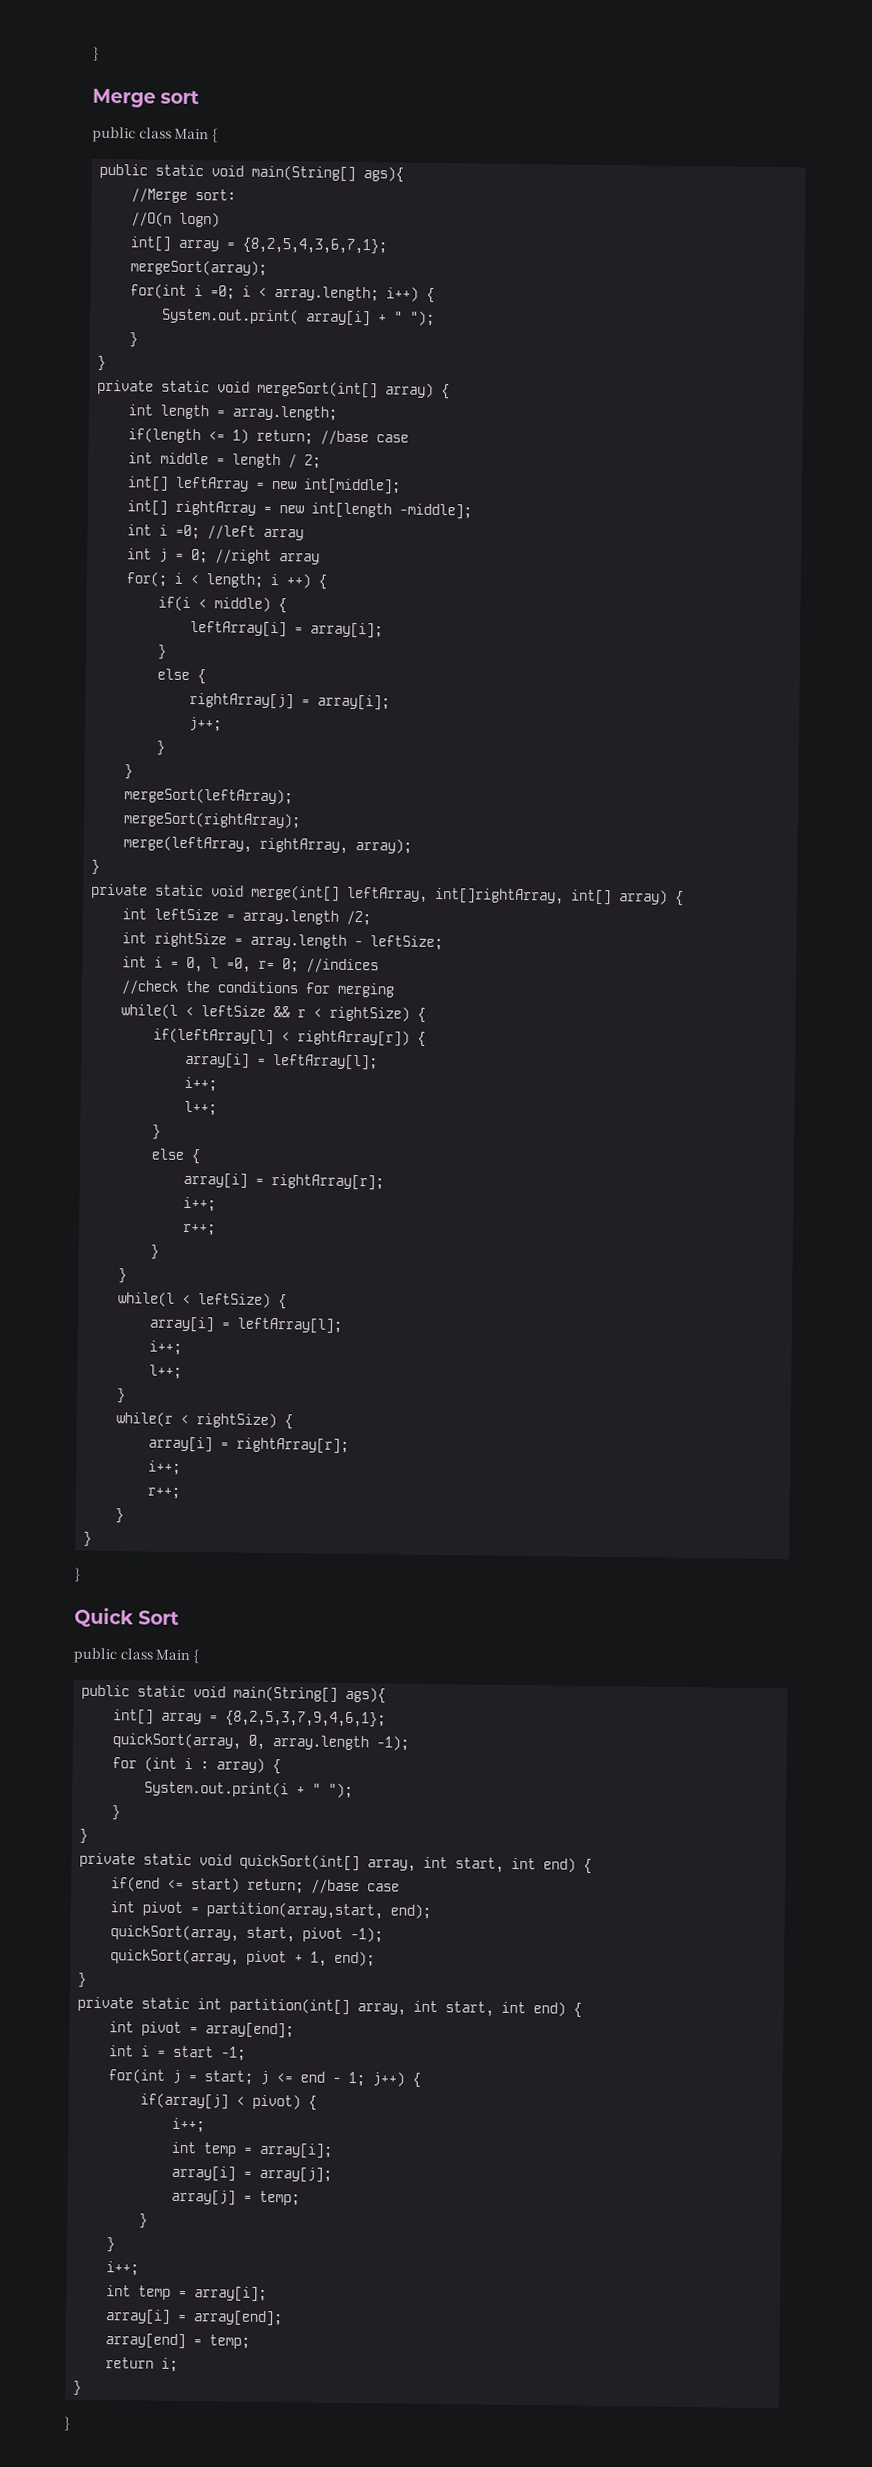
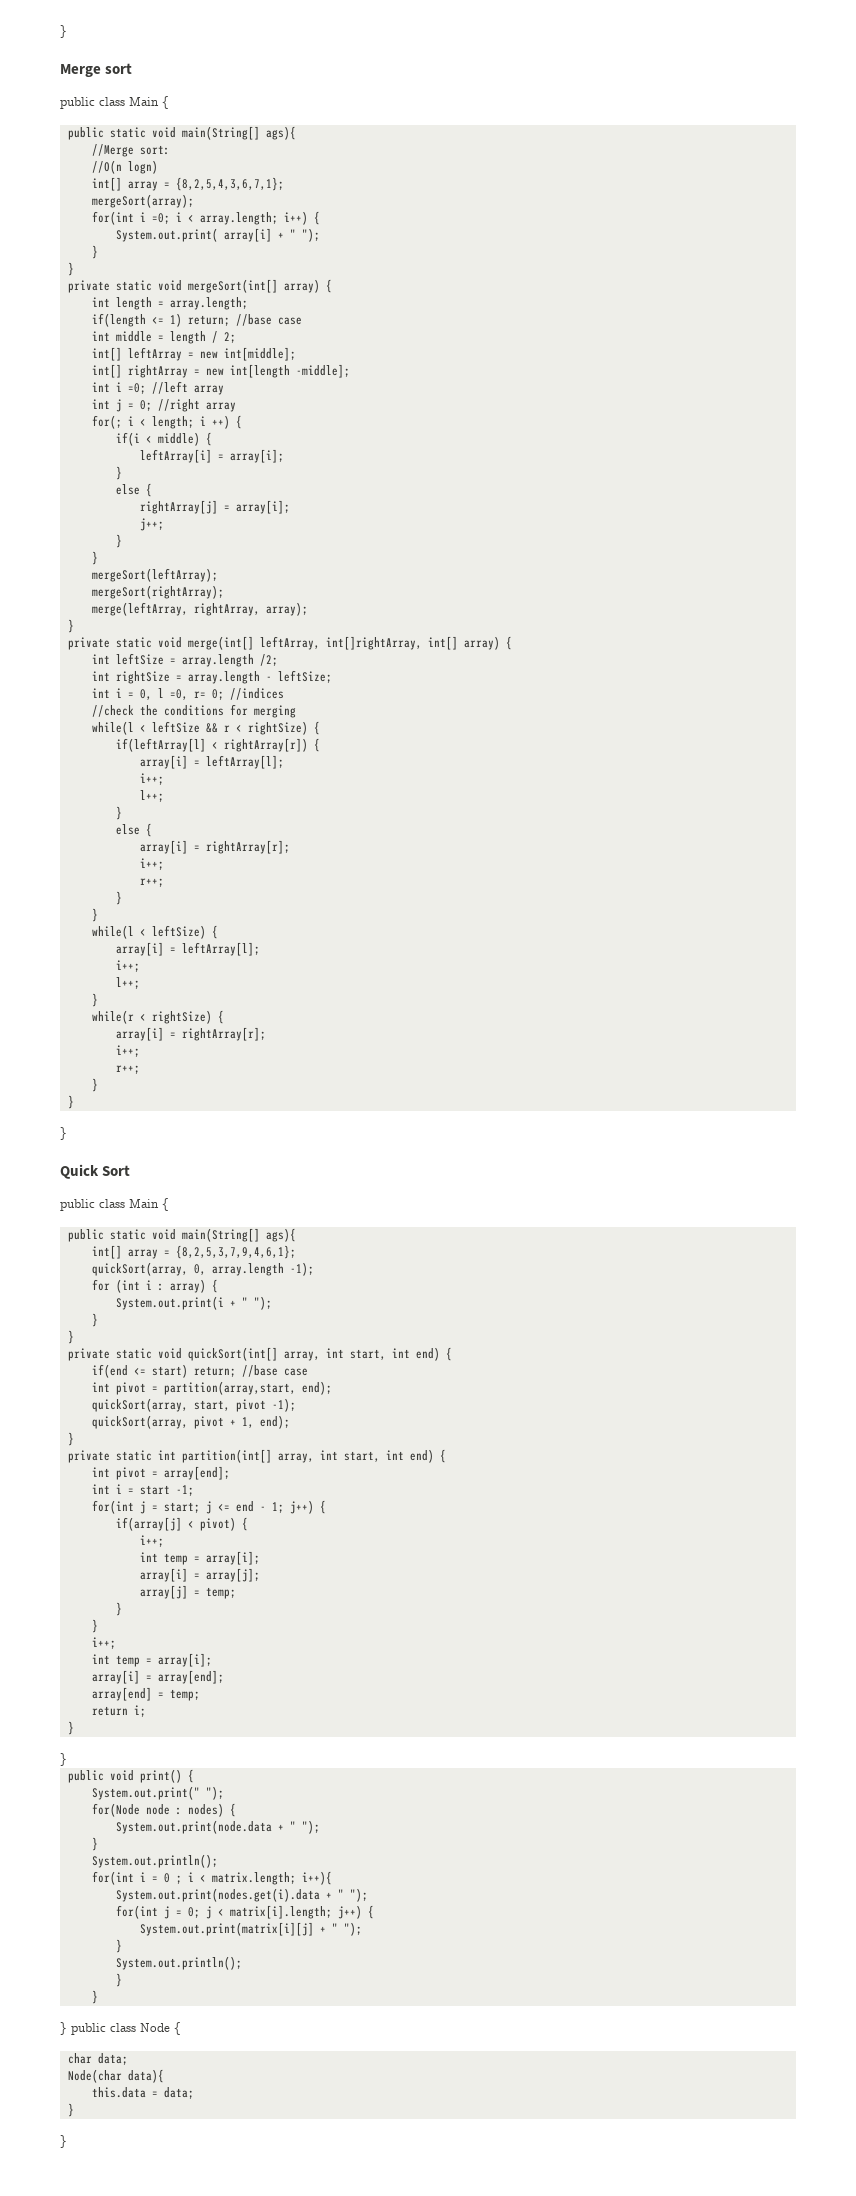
+ public void print() {
+ System.out.print(" ");
+ for(Node node : nodes) {
+ System.out.print(node.data + " ");
+ }
+ System.out.println();
+ for(int i = 0 ; i < matrix.length; i++){
+ System.out.print(nodes.get(i).data + " ");
+ for(int j = 0; j < matrix[i].length; j++) {
+ System.out.print(matrix[i][j] + " ");
+ }
+ System.out.println();
+ }
+ }
+ } public class Node {
+ char data;
+ Node(char data){
+ this.data = data;
+ }
+ }

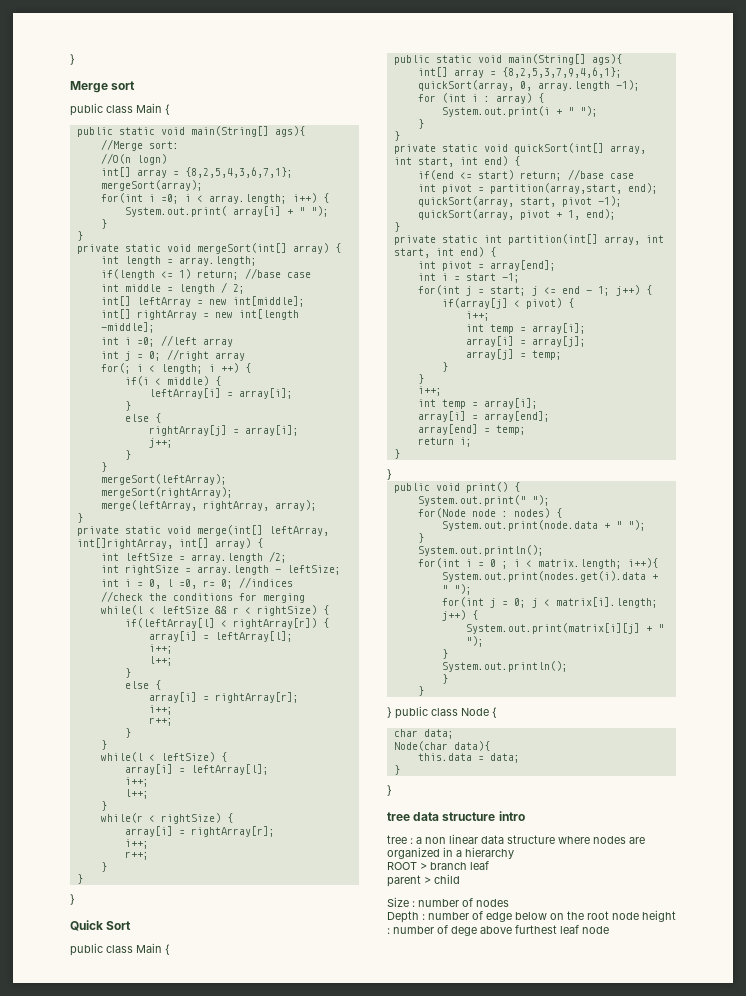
+ tree data structure intro
+ tree : a non linear data structure where nodes are organized in a hierarchy
+ ROOT > branch leaf
+ parent > child
+ Size : number of nodes
+ Depth : number of edge below on the root node height : number of dege above furthest leaf node

